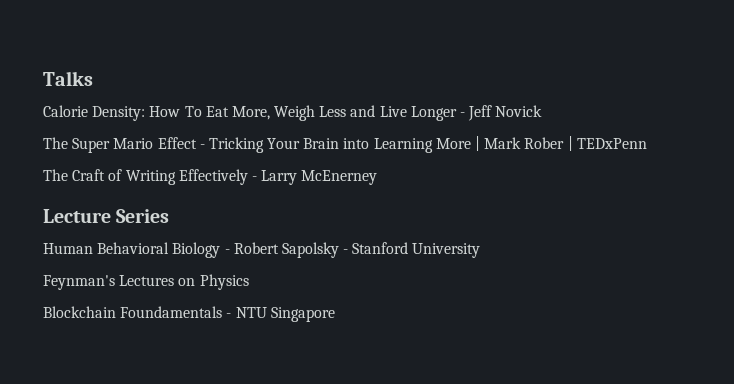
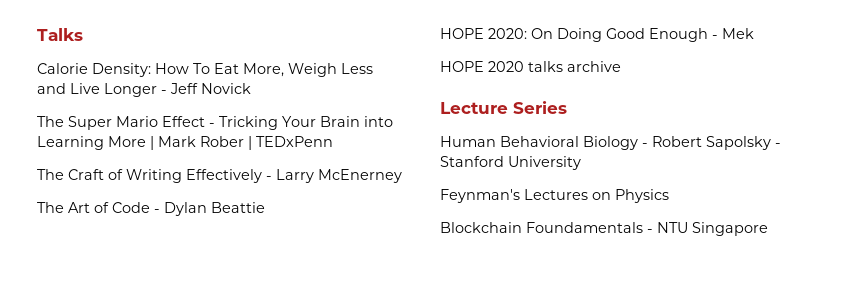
+ The Art of Code - Dylan Beattie
+ HOPE 2020: On Doing Good Enough - Mek
+ HOPE 2020 talks archive

